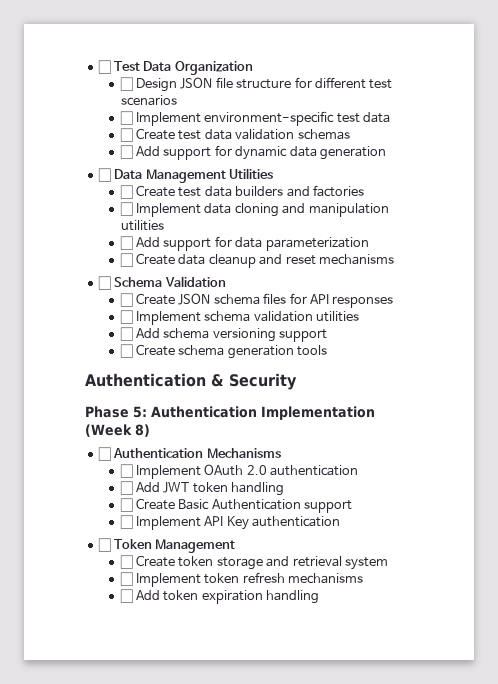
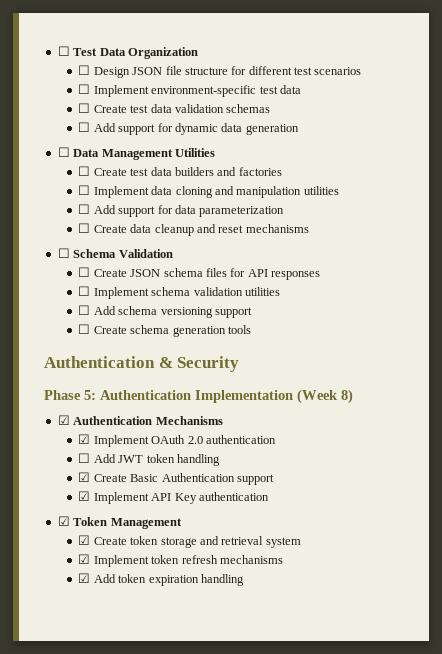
- ☐ Authentication Mechanisms
+ ☑ Authentication Mechanisms
- ☐ Implement OAuth 2.0 authentication
+ ☑ Implement OAuth 2.0 authentication
- ☐ Create Basic Authentication support
+ ☑ Create Basic Authentication support
- ☐ Implement API Key authentication
+ ☑ Implement API Key authentication
- ☐ Token Management
+ ☑ Token Management
- ☐ Create token storage and retrieval system
+ ☑ Create token storage and retrieval system
- ☐ Implement token refresh mechanisms
+ ☑ Implement token refresh mechanisms
- ☐ Add token expiration handling
+ ☑ Add token expiration handling

